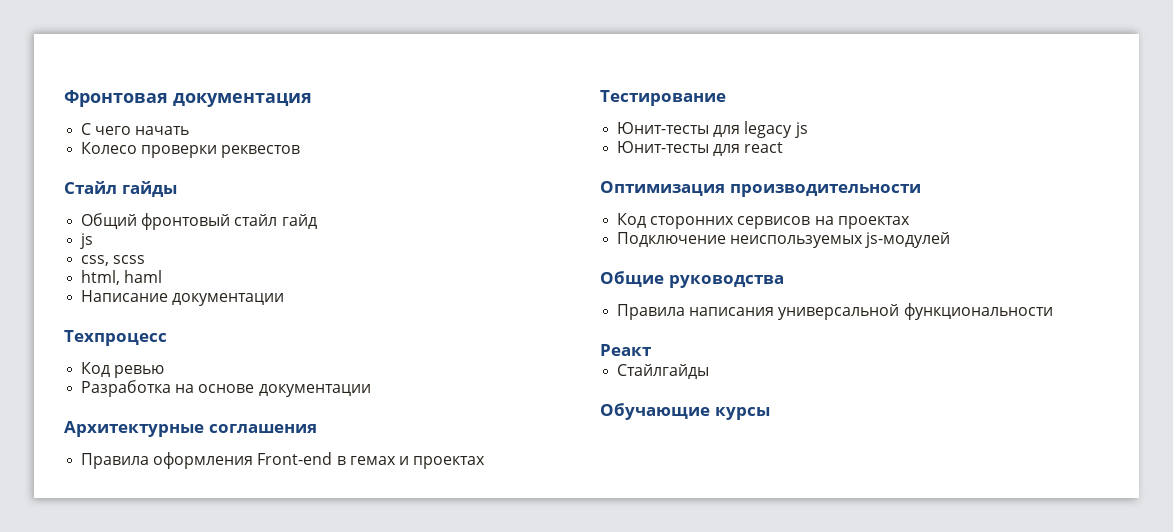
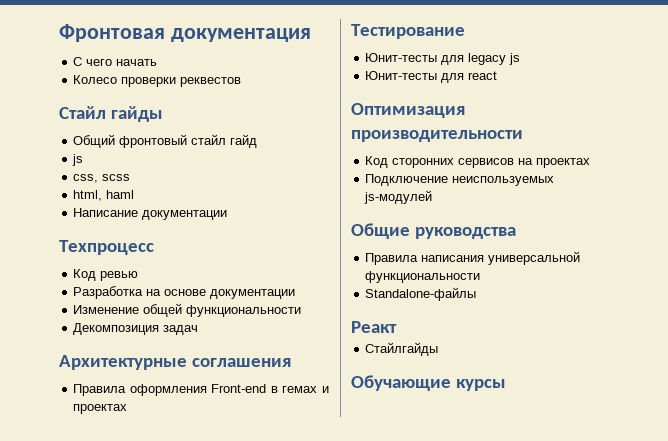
+ Изменение общей функциональности
+ Декомпозиция задач
+ Standalone-файлы

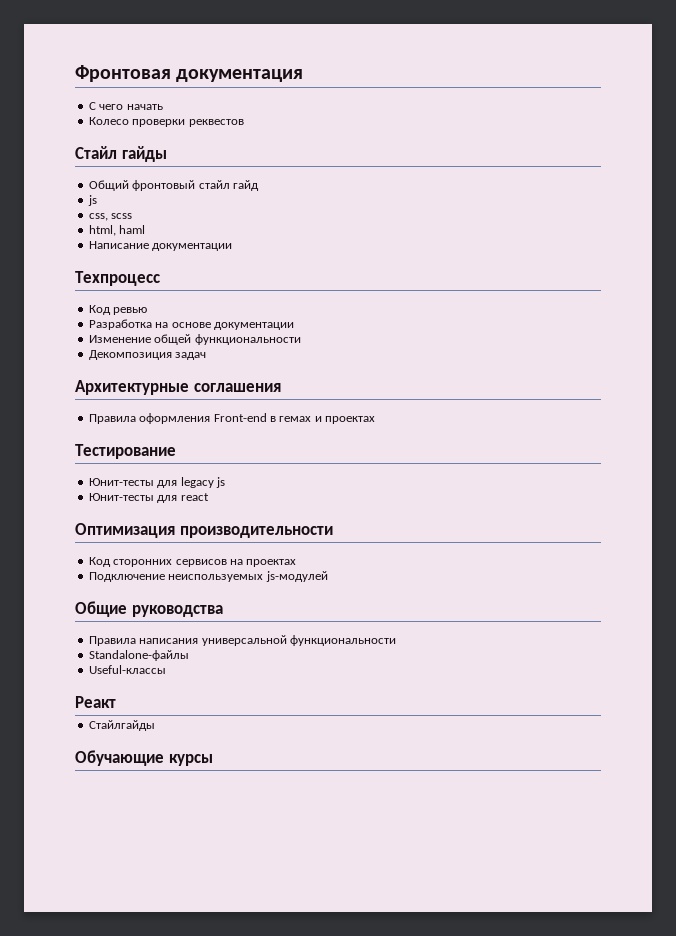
+ Useful-классы

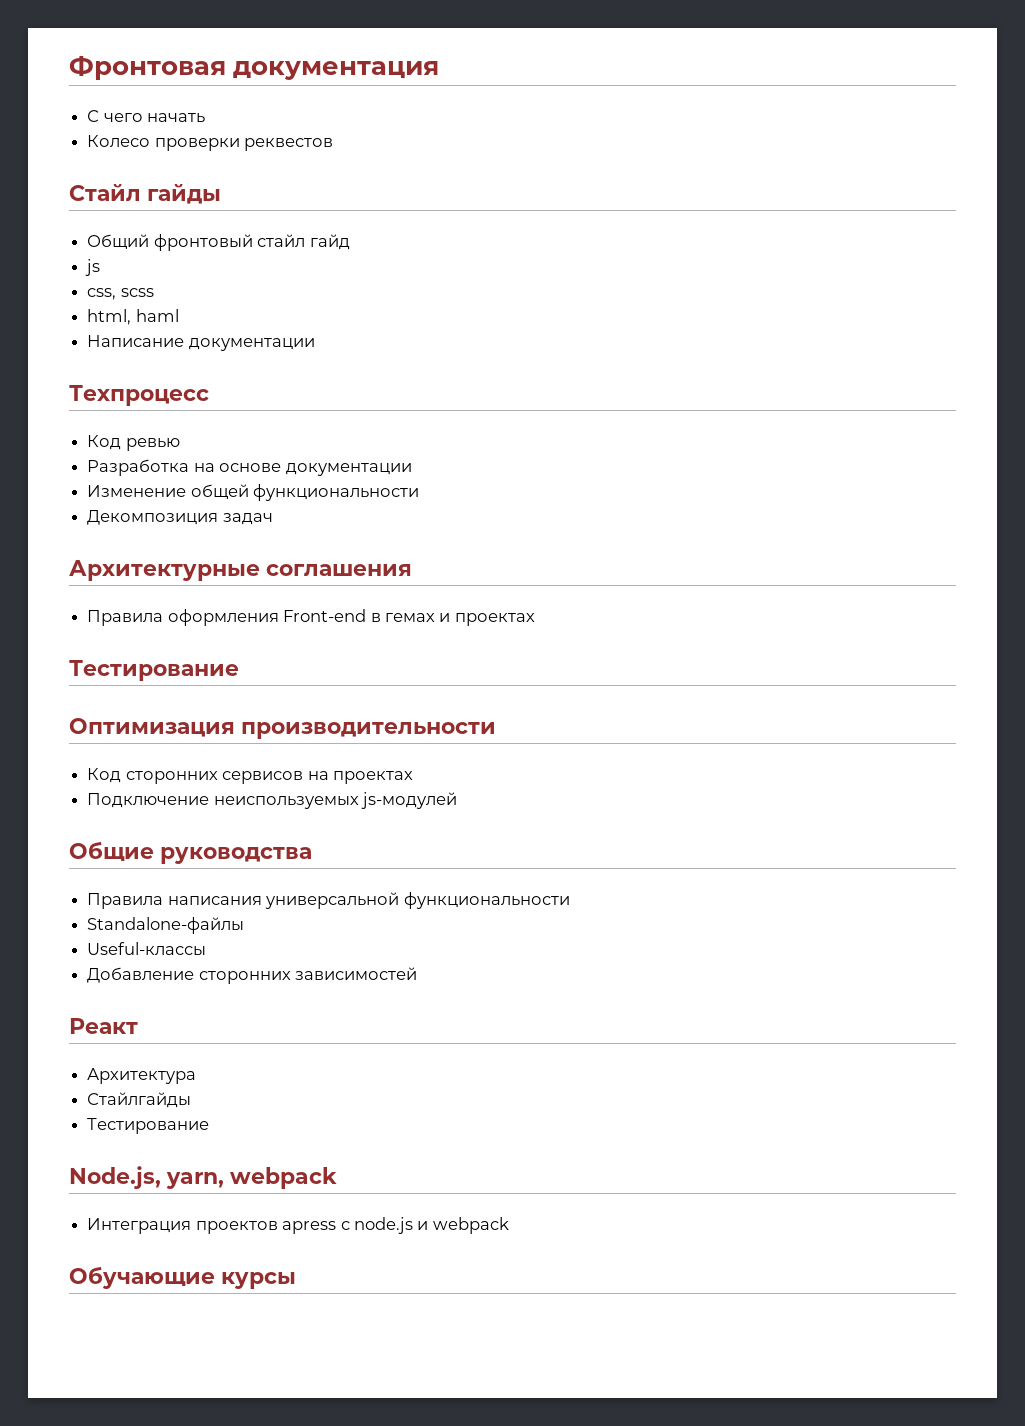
- Юнит-тесты для legacy js
- Юнит-тесты для react
+ Добавление сторонних зависимостей
+ Архитектура
  Стайлгайды
+ Тестирование
+ Node.js, yarn, webpack
+ Интеграция проектов apress с node.js и webpack

